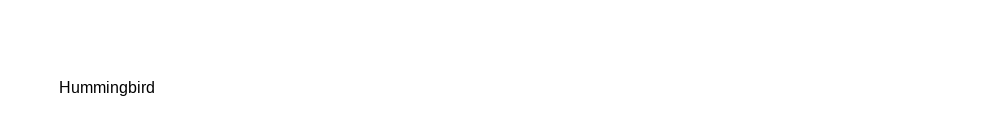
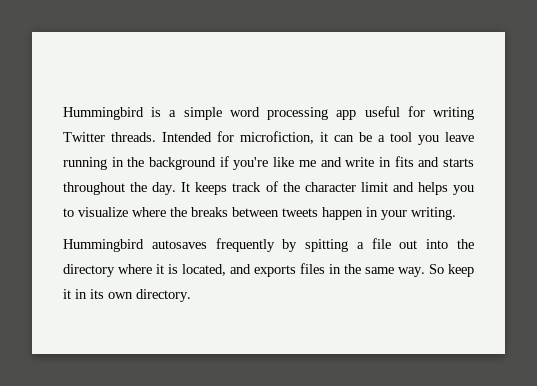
- Hummingbird
+ Hummingbird is a simple word processing app useful for writing Twitter threads. Intended for microfiction, it can be a tool you leave running in the background if you're like me and write in fits and starts throughout the day. It keeps track of the character limit and helps you to visualize where the breaks between tweets happen in your writing.
+ Hummingbird autosaves frequently by spitting a file out into the directory where it is located, and exports files in the same way. So keep it in its own directory.

